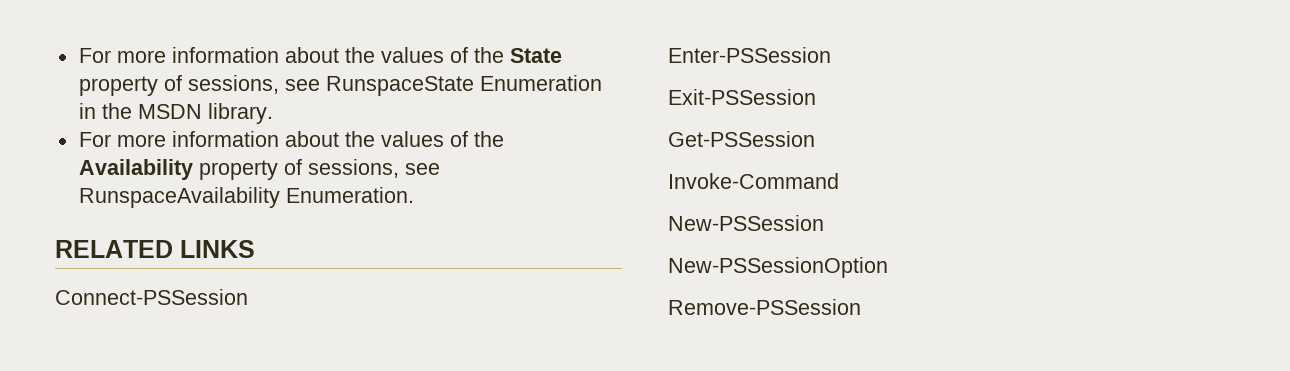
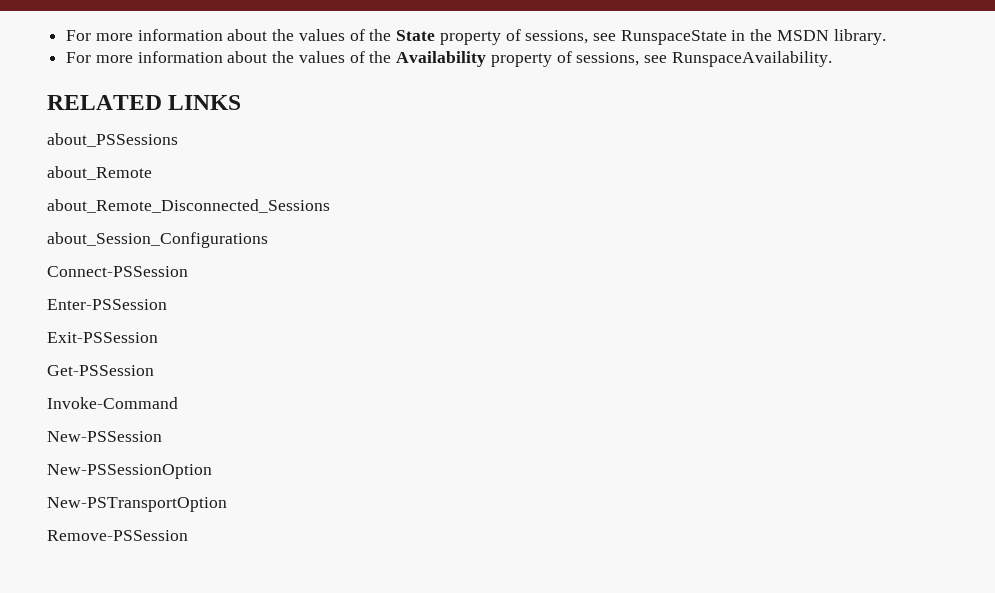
- For more information about the values of the State property of sessions, see RunspaceState Enumeration in the MSDN library.
+ For more information about the values of the State property of sessions, see RunspaceState in the MSDN library.
- For more information about the values of the Availability property of sessions, see RunspaceAvailability Enumeration.
+ For more information about the values of the Availability property of sessions, see RunspaceAvailability.
+ about_PSSessions
+ about_Remote
+ about_Remote_Disconnected_Sessions
+ about_Session_Configurations
+ New-PSTransportOption

